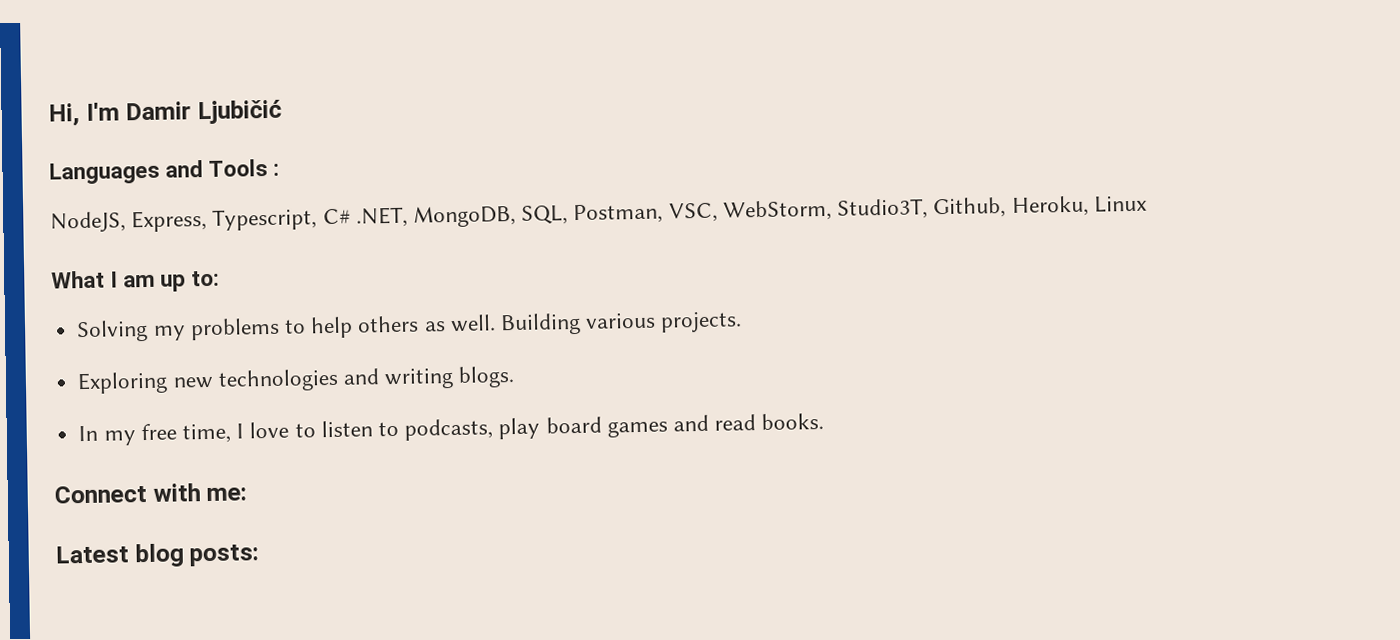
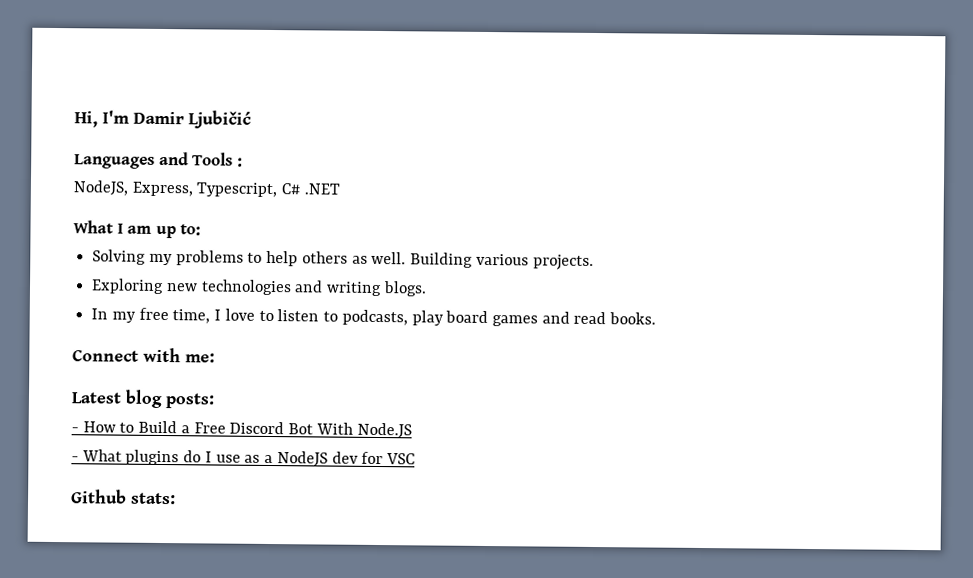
- NodeJS, Express, Typescript, C# .NET, MongoDB, SQL, Postman, VSC, WebStorm, Studio3T, Github, Heroku, Linux
+ NodeJS, Express, Typescript, C# .NET
+ - How to Build a Free Discord Bot With Node.JS
+ - What plugins do I use as a NodeJS dev for VSC
+ Github stats:

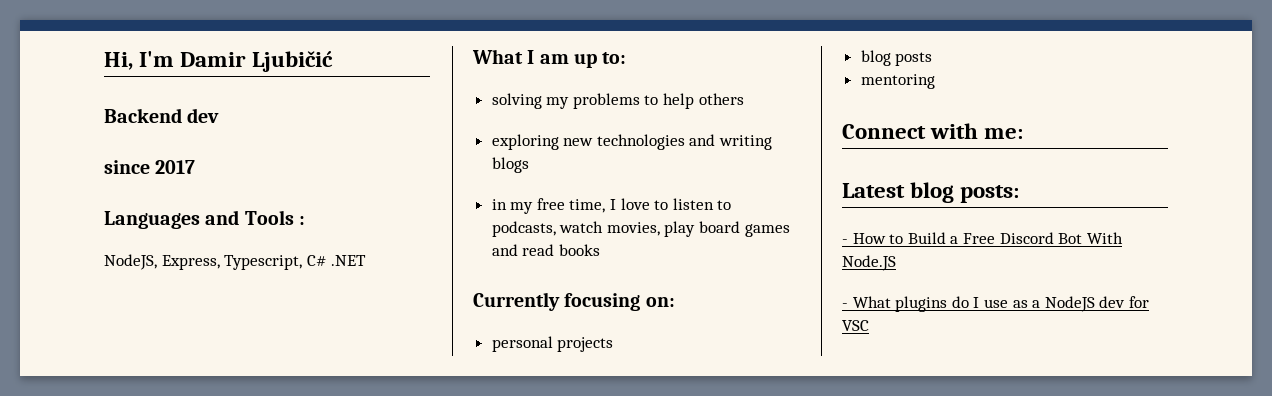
+ Backend dev
+ since 2017
- Solving my problems to help others as well. Building various projects.
- Exploring new technologies and writing blogs.
- In my free time, I love to listen to podcasts, play board games and read books.
+ solving my problems to help others
+ exploring new technologies and writing blogs
+ in my free time, I love to listen to podcasts, watch movies, play board games and read books
+ Currently focusing on:
+ personal projects
+ blog posts
+ mentoring
- Github stats:

